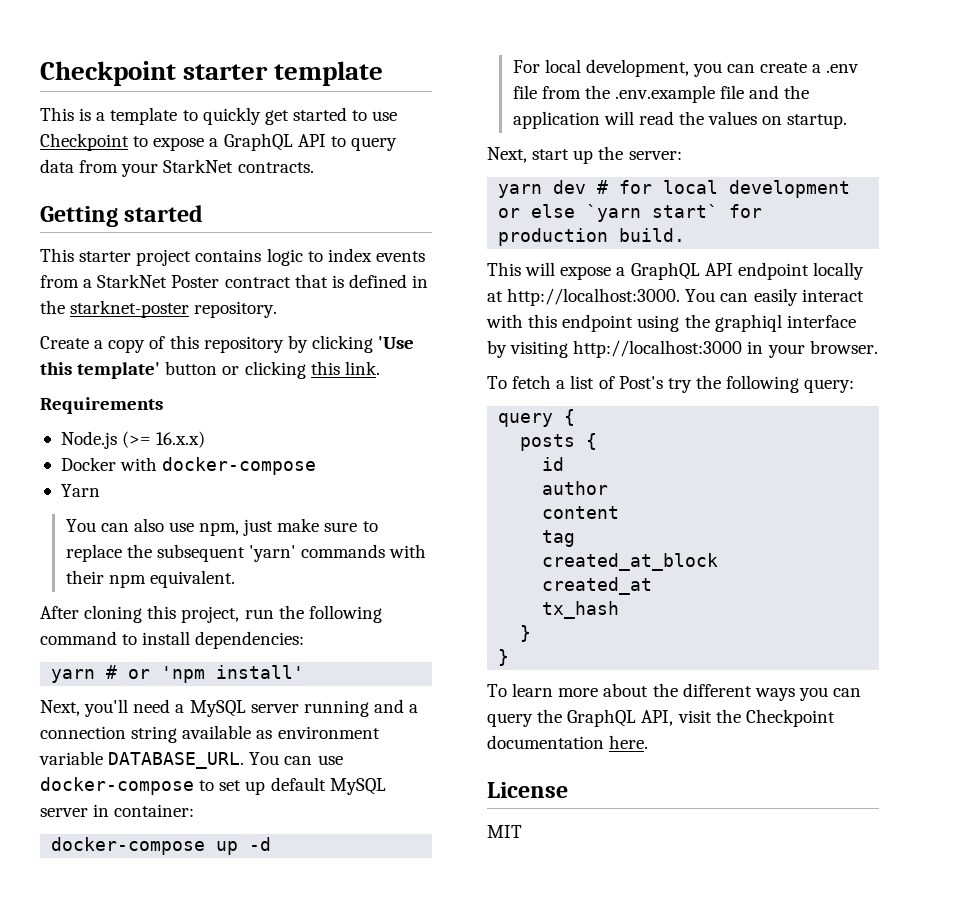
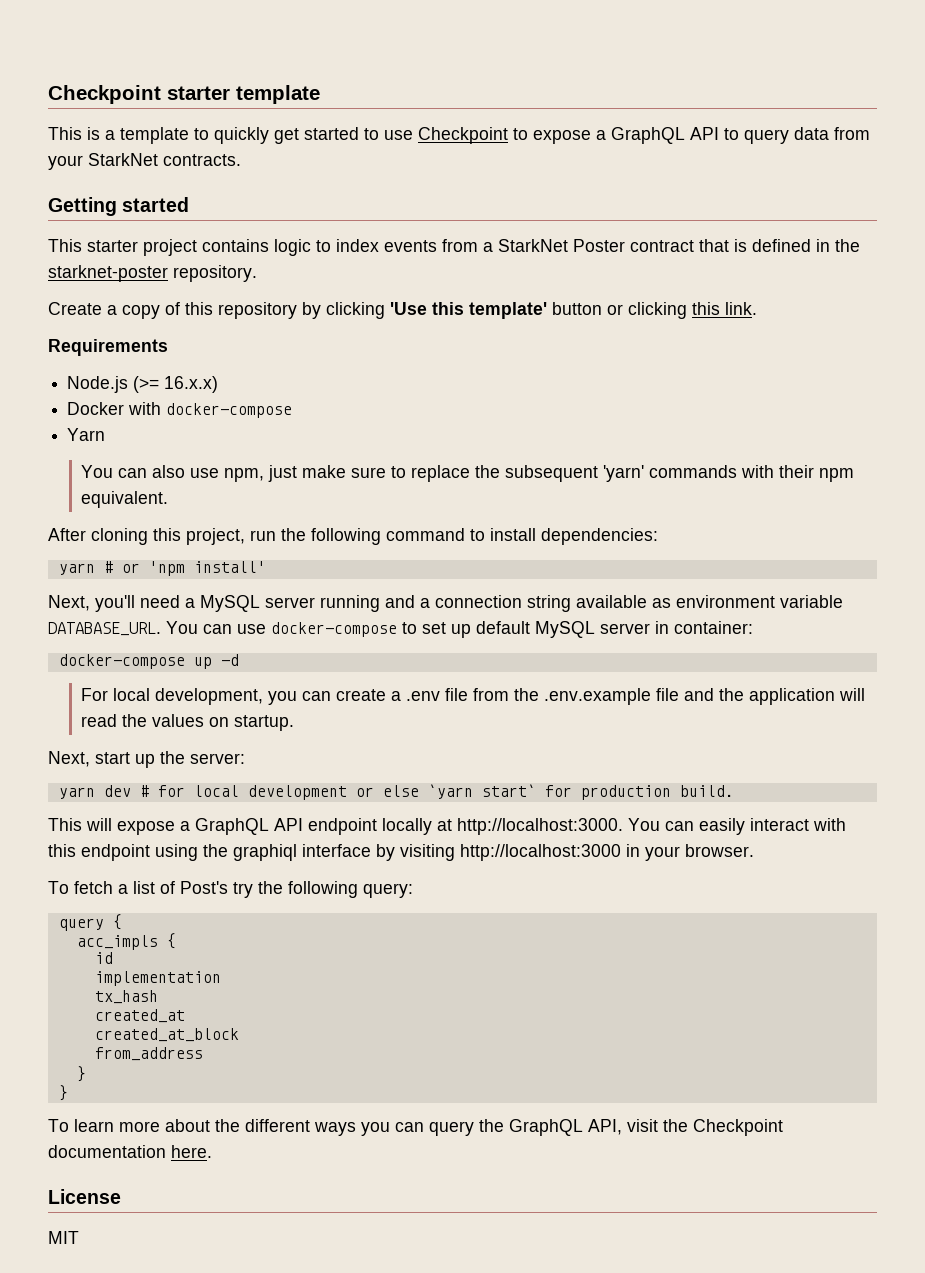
- posts {
+ acc_impls {
- author
- content
- tag
+ implementation
+ tx_hash
+ created_at
- created_at
- tx_hash
+ from_address

